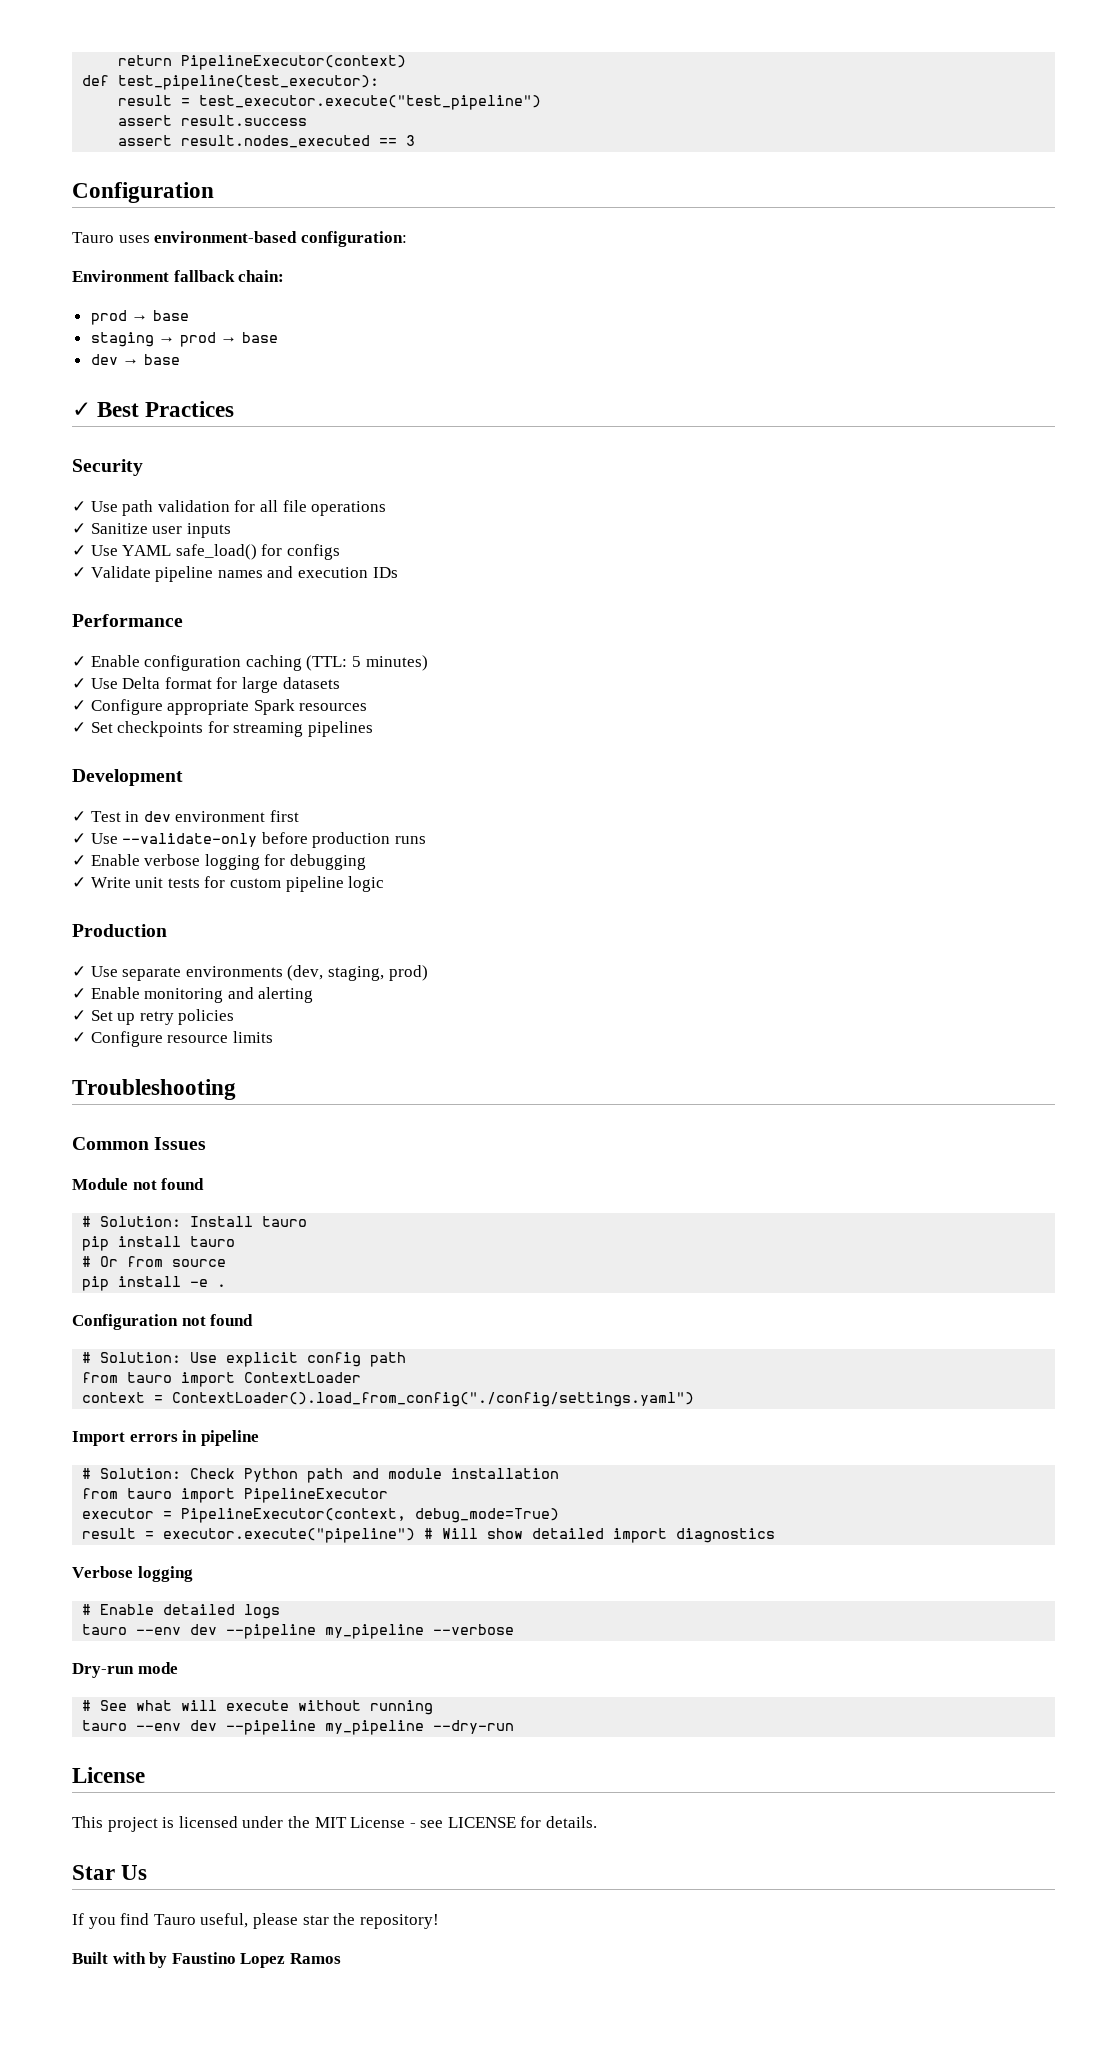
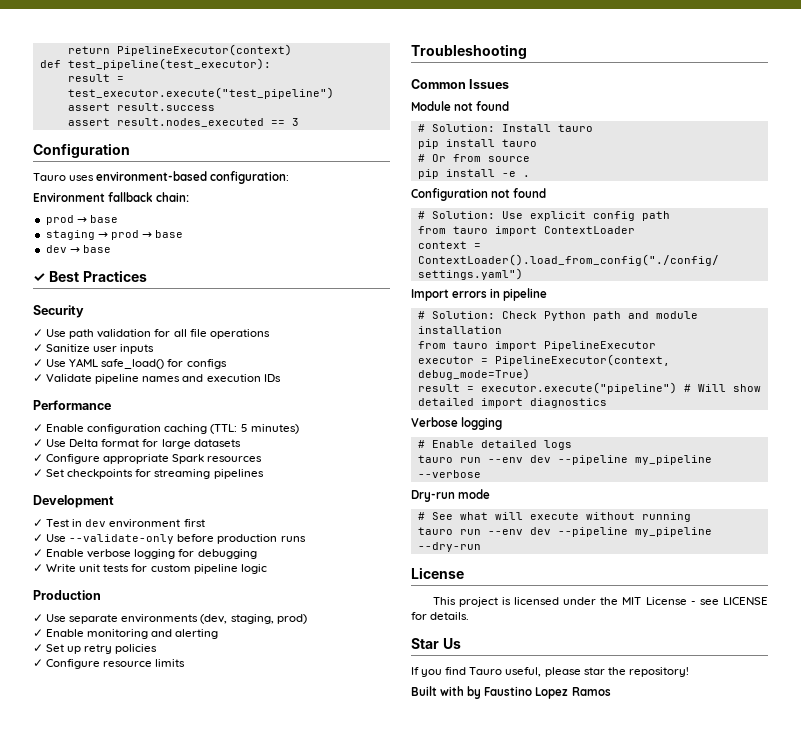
- tauro --env dev --pipeline my_pipeline --verbose
+ tauro run --env dev --pipeline my_pipeline --verbose
- tauro --env dev --pipeline my_pipeline --dry-run
+ tauro run --env dev --pipeline my_pipeline --dry-run

